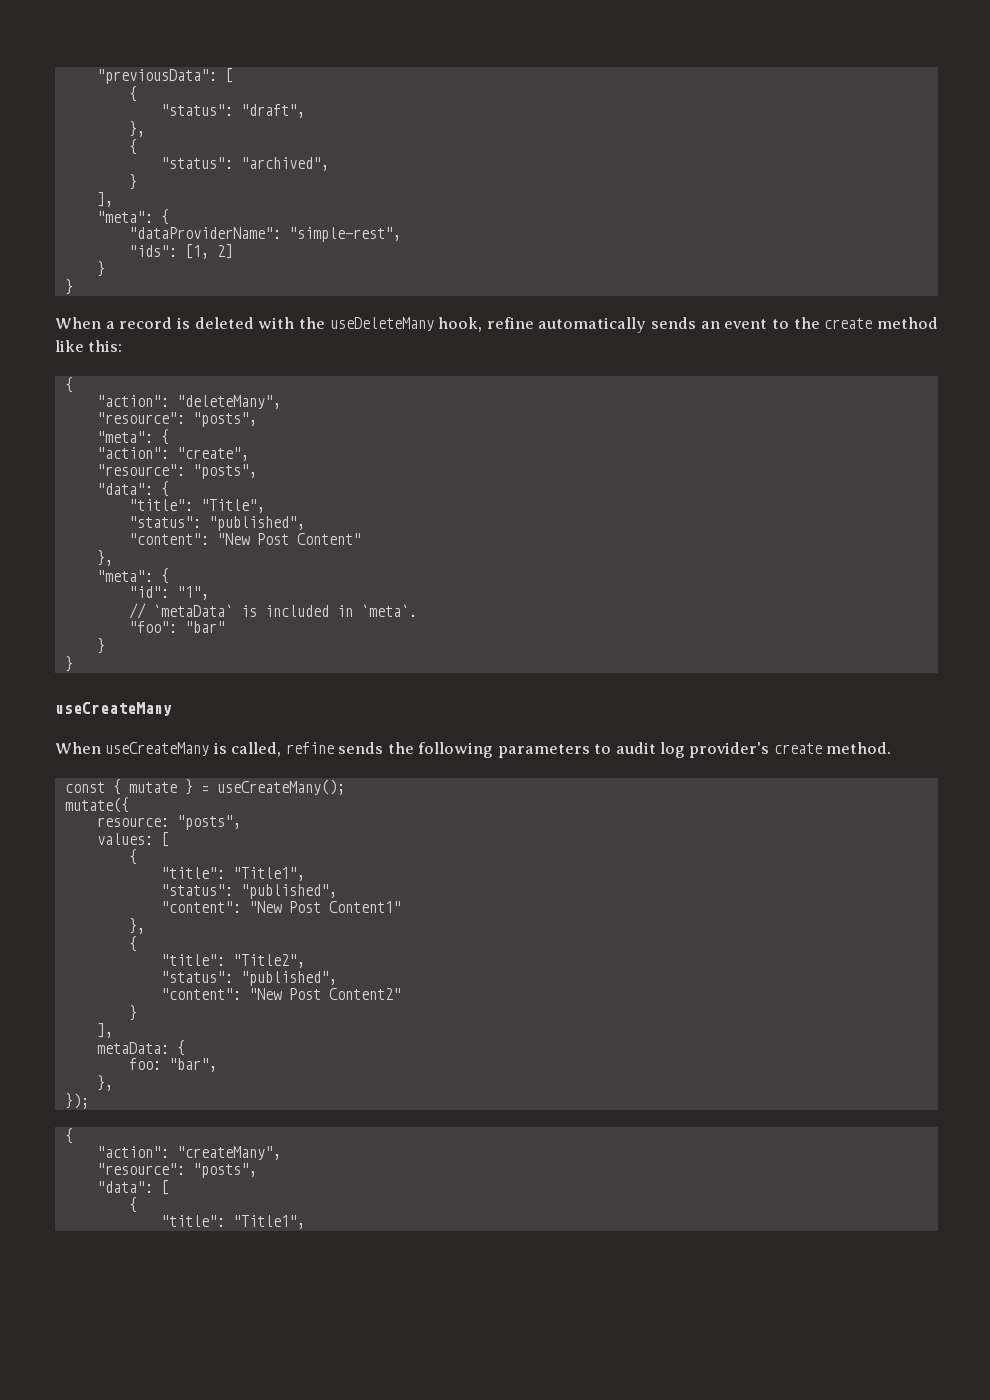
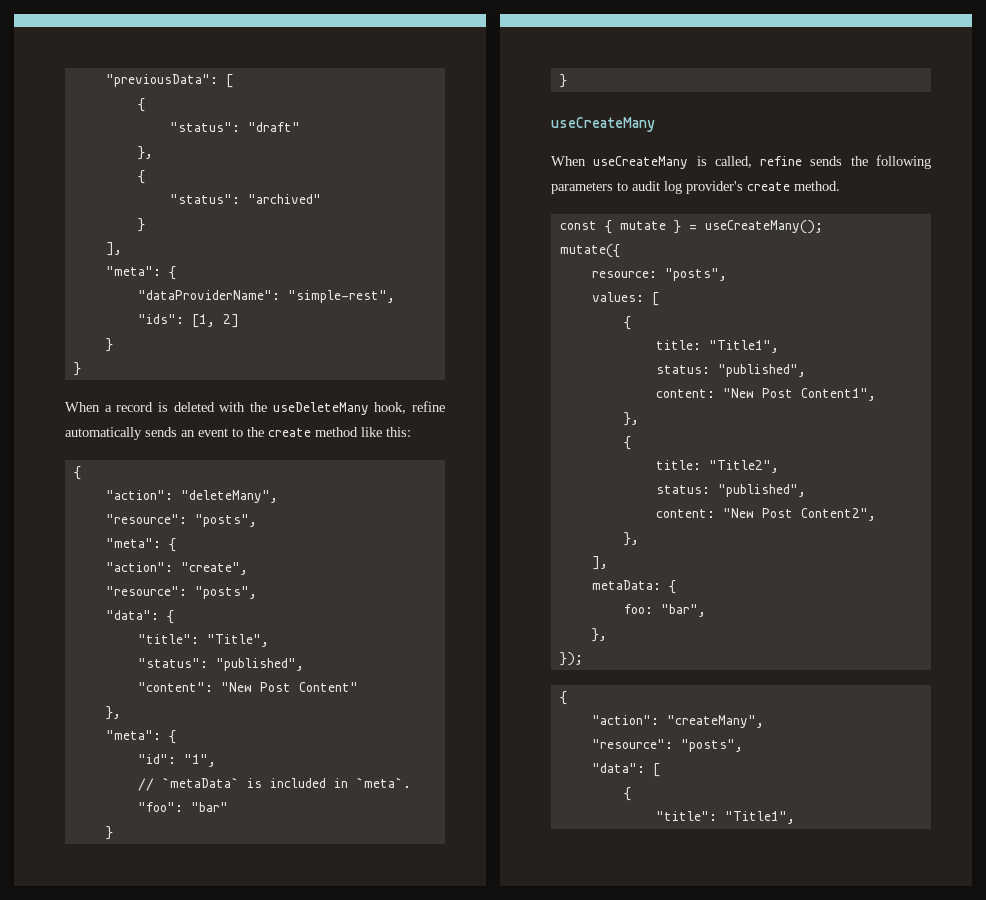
- "status": "draft",
+ "status": "draft"
- "status": "archived",
+ "status": "archived"
  values: [
  {
- "title": "Title1",
- "status": "published",
- "content": "New Post Content1"
+ title: "Title1",
+ status: "published",
+ content: "New Post Content1",
  },
  {
- "title": "Title2",
- "status": "published",
- "content": "New Post Content2"
- }
+ title: "Title2",
+ status: "published",
+ content: "New Post Content2",
+ },

